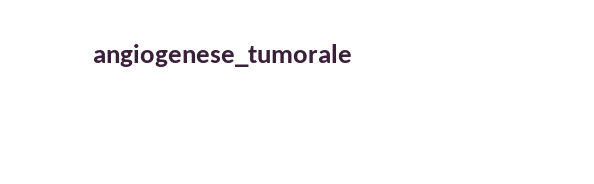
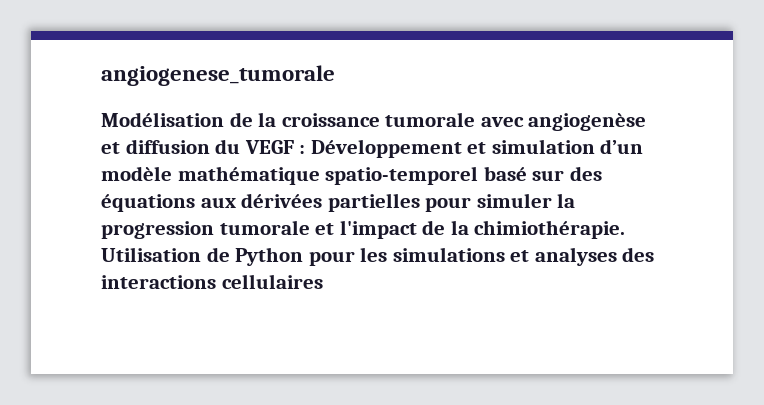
+ Modélisation de la croissance tumorale avec angiogenèse et diffusion du VEGF : Développement et simulation d’un modèle mathématique spatio-temporel basé sur des équations aux dérivées partielles pour simuler la progression tumorale et l'impact de la chimiothérapie. Utilisation de Python pour les simulations et analyses des interactions cellulaires

